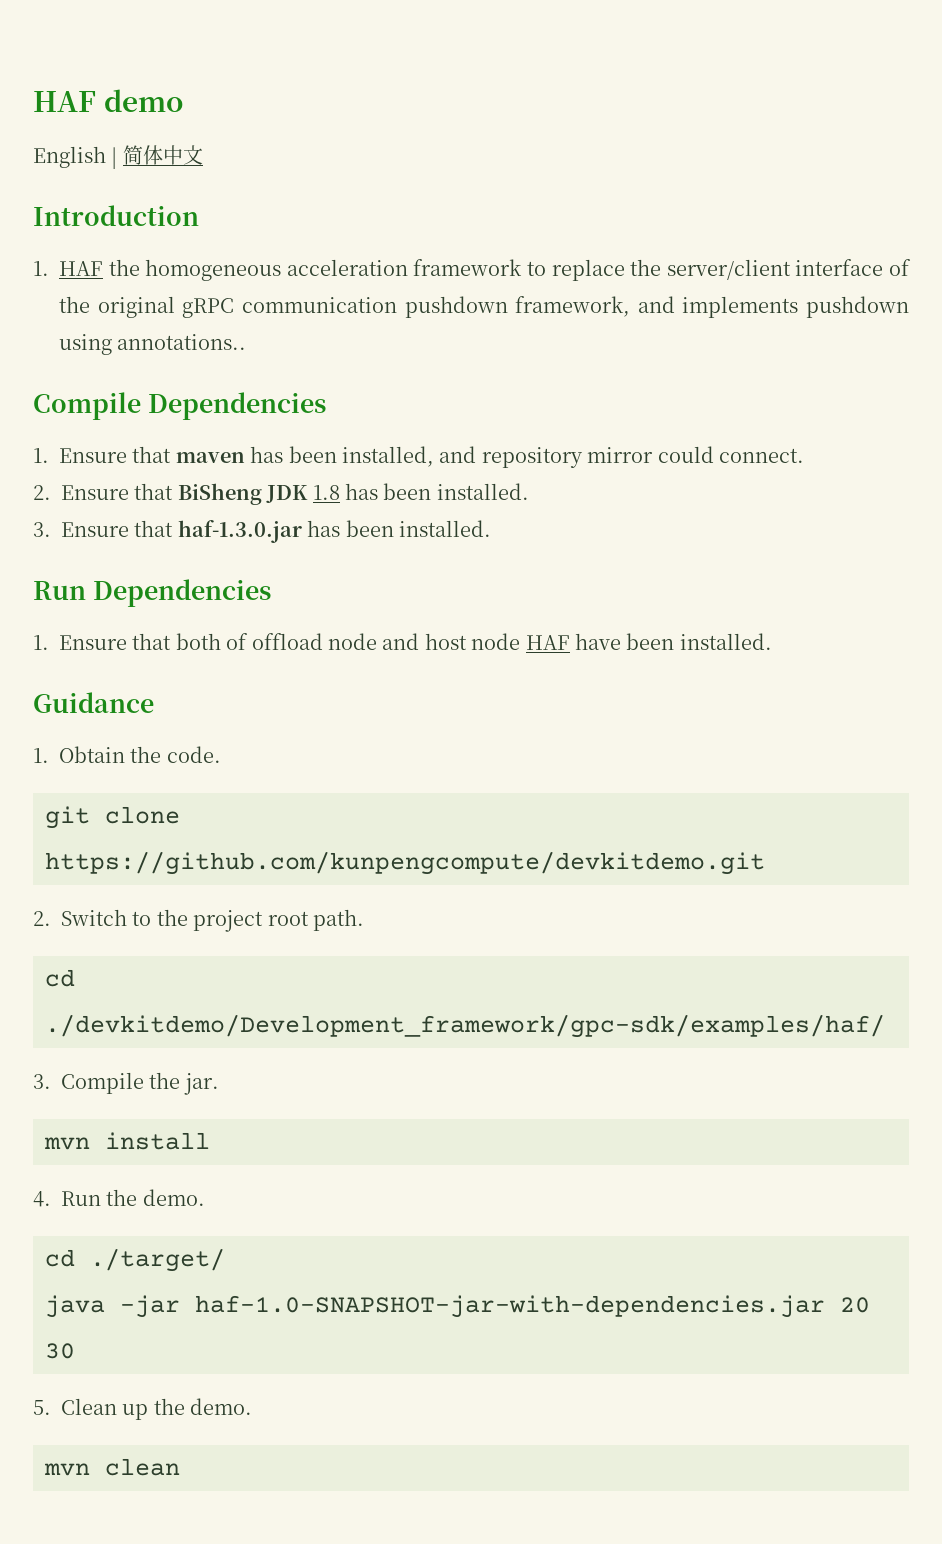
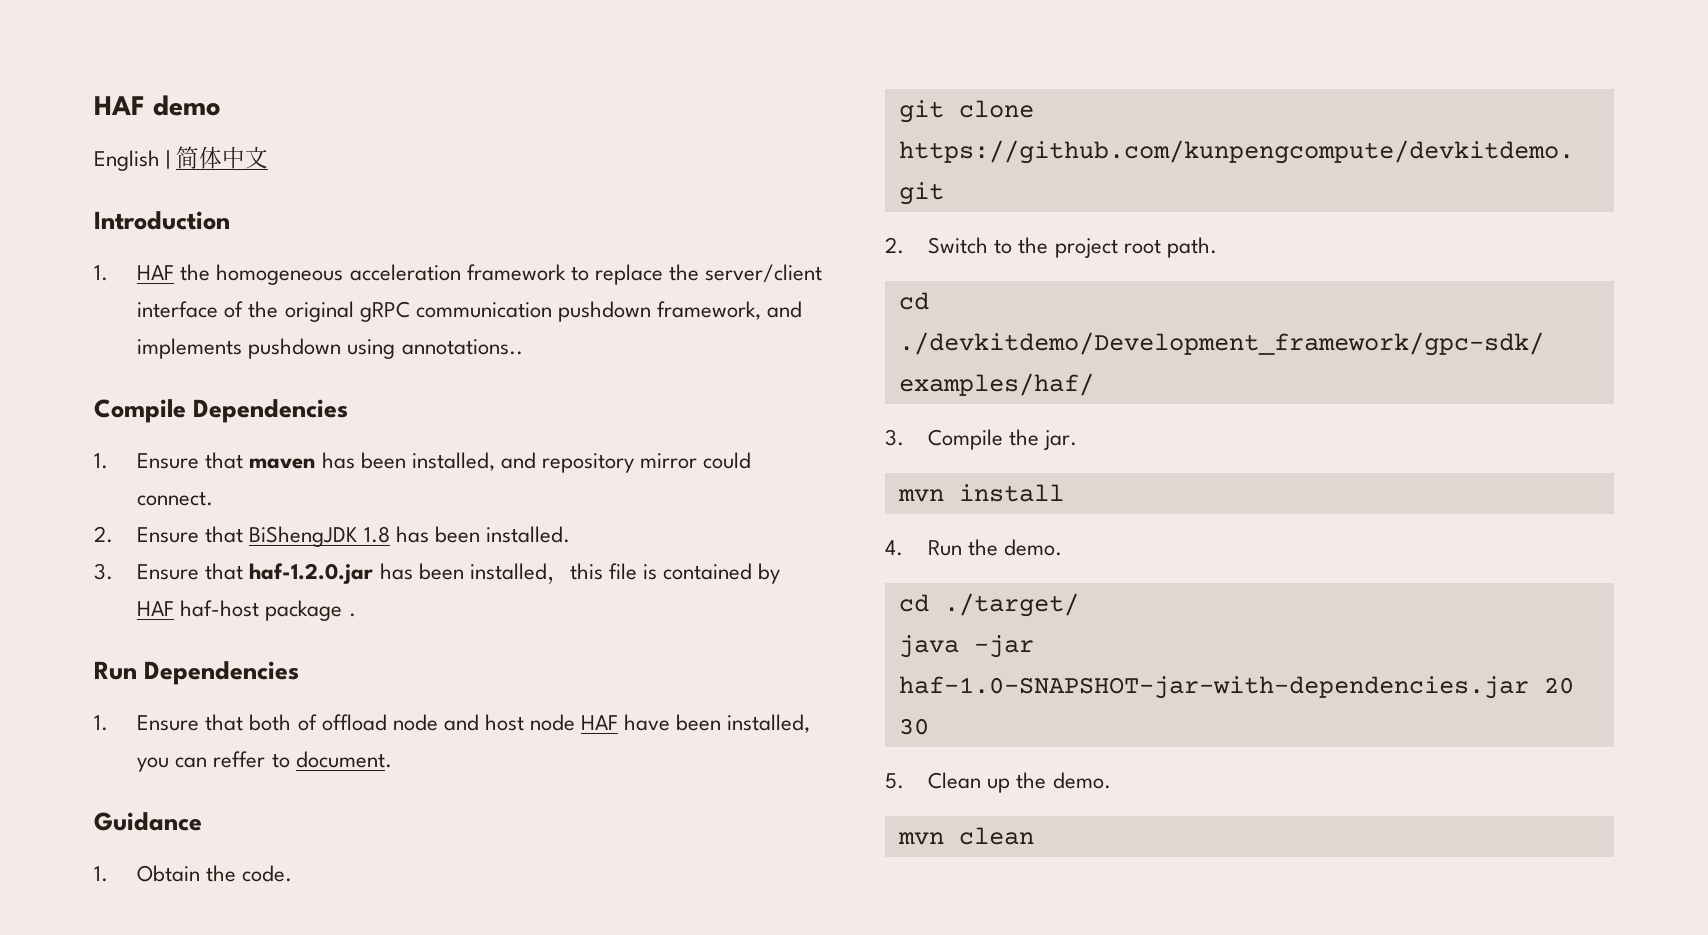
- 2. Ensure that BiSheng JDK 1.8 has been installed.
+ 2. Ensure that BiShengJDK 1.8 has been installed.
- 3. Ensure that haf-1.3.0.jar has been installed.
+ 3. Ensure that haf-1.2.0.jar has been installed，this file is contained by HAF haf-host package .
- 1. Ensure that both of offload node and host node HAF have been installed.
+ 1. Ensure that both of offload node and host node HAF have been installed, you can reffer to document.

